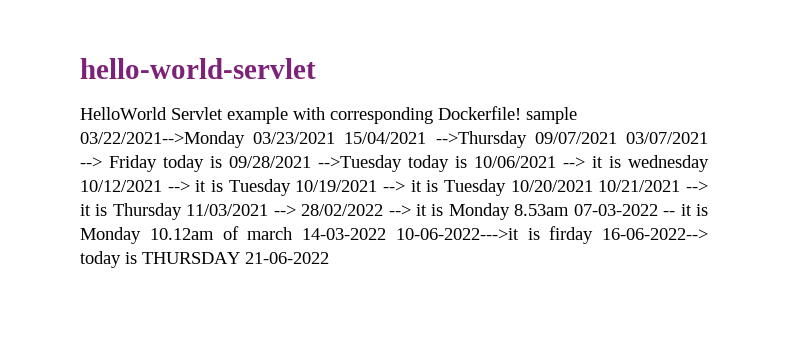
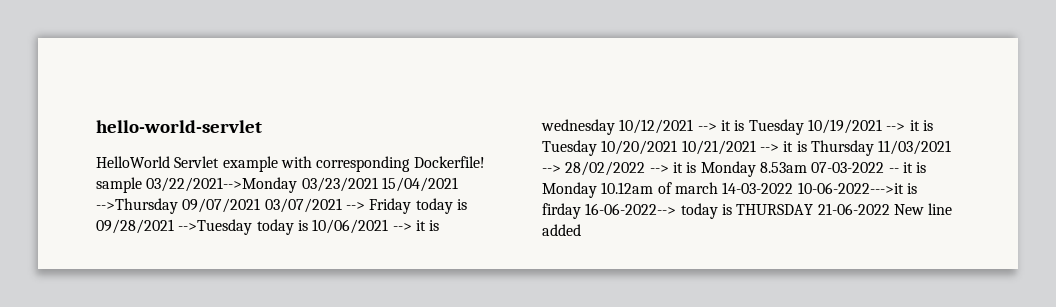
- HelloWorld Servlet example with corresponding Dockerfile! sample 03/22/2021-->Monday 03/23/2021 15/04/2021 -->Thursday 09/07/2021 03/07/2021 --> Friday today is 09/28/2021 -->Tuesday today is 10/06/2021 --> it is wednesday 10/12/2021 --> it is Tuesday 10/19/2021 --> it is Tuesday 10/20/2021 10/21/2021 --> it is Thursday 11/03/2021 --> 28/02/2022 --> it is Monday 8.53am 07-03-2022 -- it is Monday 10.12am of march 14-03-2022 10-06-2022--->it is firday 16-06-2022--> today is THURSDAY 21-06-2022
+ HelloWorld Servlet example with corresponding Dockerfile! sample 03/22/2021-->Monday 03/23/2021 15/04/2021 -->Thursday 09/07/2021 03/07/2021 --> Friday today is 09/28/2021 -->Tuesday today is 10/06/2021 --> it is wednesday 10/12/2021 --> it is Tuesday 10/19/2021 --> it is Tuesday 10/20/2021 10/21/2021 --> it is Thursday 11/03/2021 --> 28/02/2022 --> it is Monday 8.53am 07-03-2022 -- it is Monday 10.12am of march 14-03-2022 10-06-2022--->it is firday 16-06-2022--> today is THURSDAY 21-06-2022 New line added

